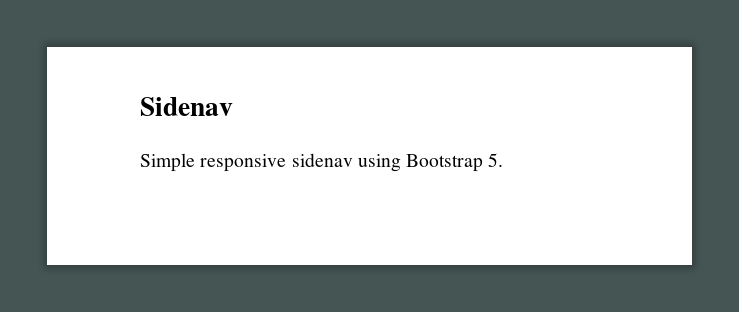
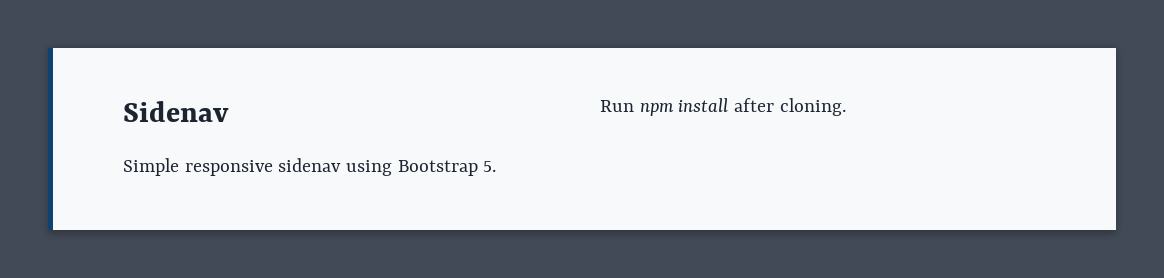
+ Run npm install after cloning.

